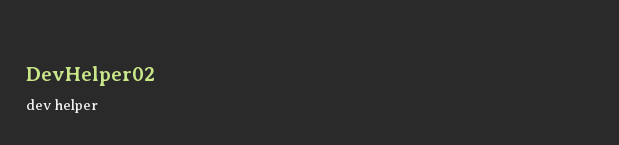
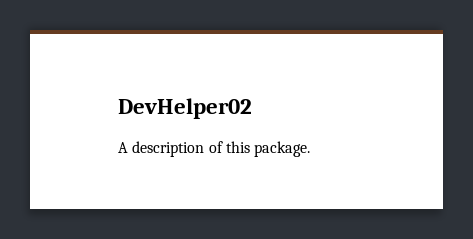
- dev helper
+ A description of this package.

